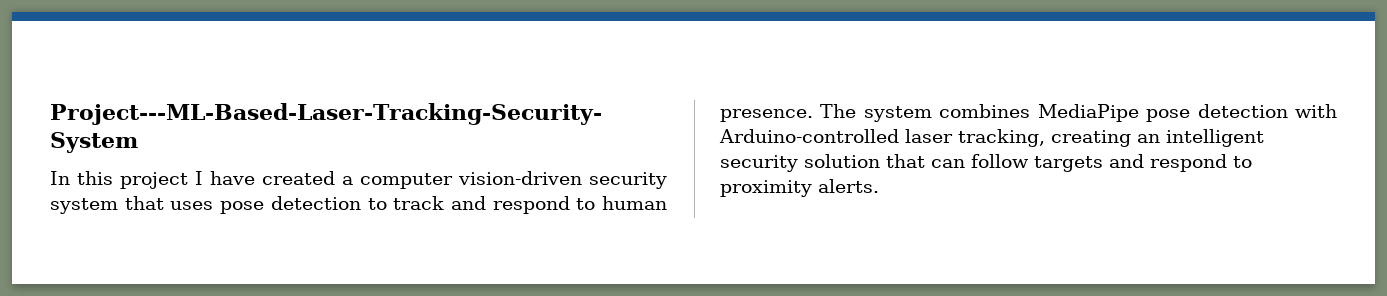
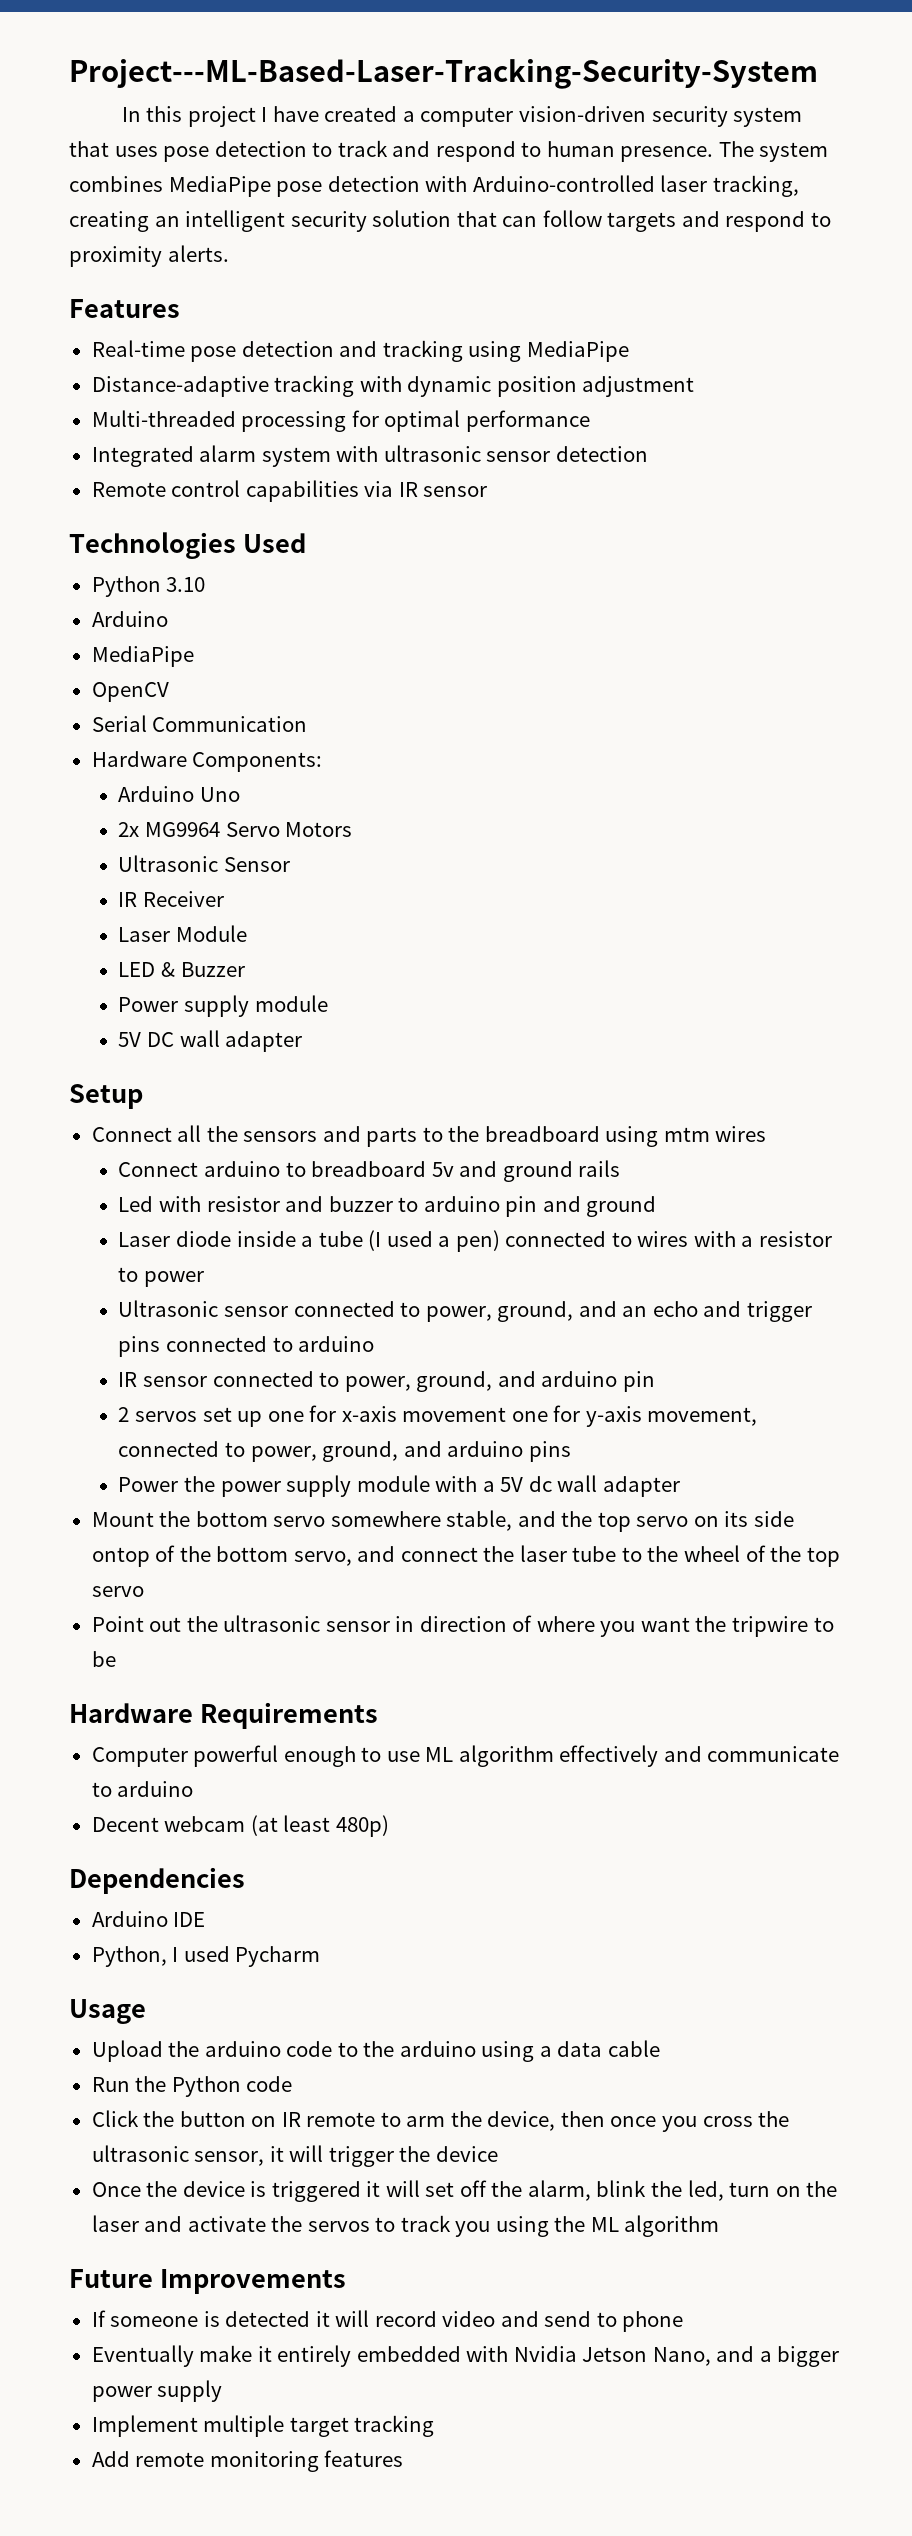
+ Features
+ Real-time pose detection and tracking using MediaPipe
+ Distance-adaptive tracking with dynamic position adjustment
+ Multi-threaded processing for optimal performance
+ Integrated alarm system with ultrasonic sensor detection
+ Remote control capabilities via IR sensor
+ Technologies Used
+ Python 3.10
+ Arduino
+ MediaPipe
+ OpenCV
+ Serial Communication
+ Hardware Components:
+ Arduino Uno
+ 2x MG9964 Servo Motors
+ Ultrasonic Sensor
+ IR Receiver
+ Laser Module
+ LED & Buzzer
+ Power supply module
+ 5V DC wall adapter
+ Setup
+ Connect all the sensors and parts to the breadboard using mtm wires
+ Connect arduino to breadboard 5v and ground rails
+ Led with resistor and buzzer to arduino pin and ground
+ Laser diode inside a tube (I used a pen) connected to wires with a resistor to power
+ Ultrasonic sensor connected to power, ground, and an echo and trigger pins connected to arduino
+ IR sensor connected to power, ground, and arduino pin
+ 2 servos set up one for x-axis movement one for y-axis movement, connected to power, ground, and arduino pins
+ Power the power supply module with a 5V dc wall adapter
+ Mount the bottom servo somewhere stable, and the top servo on its side ontop of the bottom servo, and connect the laser tube to the wheel of the top servo
+ Point out the ultrasonic sensor in direction of where you want the tripwire to be
+ Hardware Requirements
+ Computer powerful enough to use ML algorithm effectively and communicate to arduino
+ Decent webcam (at least 480p)
+ Dependencies
+ Arduino IDE
+ Python, I used Pycharm
+ Usage
+ Upload the arduino code to the arduino using a data cable
+ Run the Python code
+ Click the button on IR remote to arm the device, then once you cross the ultrasonic sensor, it will trigger the device
+ Once the device is triggered it will set off the alarm, blink the led, turn on the laser and activate the servos to track you using the ML algorithm
+ Future Improvements
+ If someone is detected it will record video and send to phone
+ Eventually make it entirely embedded with Nvidia Jetson Nano, and a bigger power supply
+ Implement multiple target tracking
+ Add remote monitoring features

